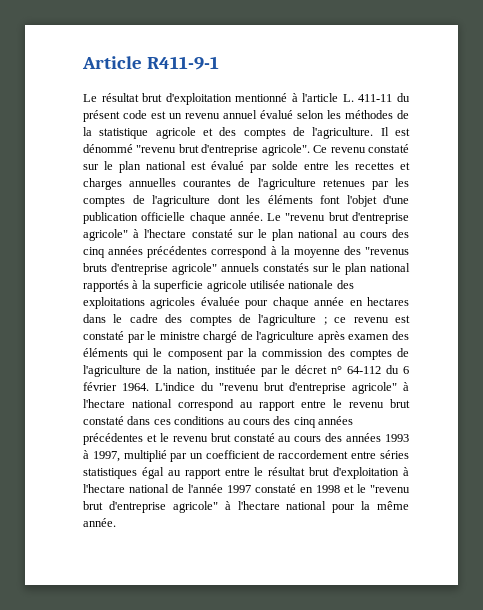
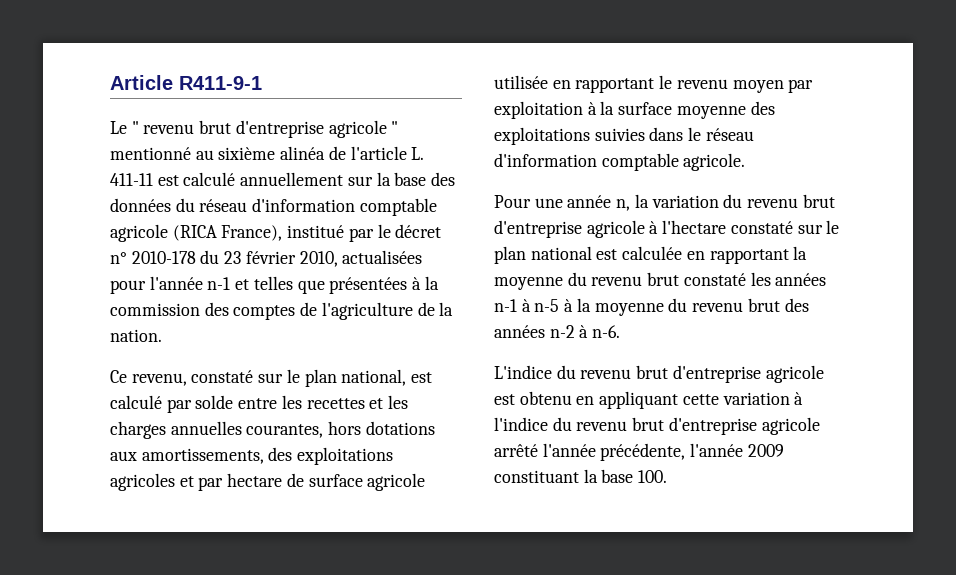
- Le résultat brut d'exploitation mentionné à l'article L. 411-11 du présent code est un revenu annuel évalué selon les méthodes de la statistique agricole et des comptes de l'agriculture. Il est dénommé "revenu brut d'entreprise agricole". Ce revenu constaté sur le plan national est évalué par solde entre les recettes et charges annuelles courantes de l'agriculture retenues par les comptes de l'agriculture dont les éléments font l'objet d'une publication officielle chaque année. Le "revenu brut d'entreprise agricole" à l'hectare constaté sur le plan national au cours des cinq années précédentes correspond à la moyenne des "revenus bruts d'entreprise agricole" annuels constatés sur le plan national rapportés à la superficie agricole utilisée nationale des exploitations agricoles évaluée pour chaque année en hectares dans le cadre des comptes de l'agriculture ; ce revenu est constaté par le ministre chargé de l'agriculture après examen des éléments qui le composent par la commission des comptes de l'agriculture de la nation, instituée par le décret n° 64-112 du 6 février 1964. L'indice du "revenu brut d'entreprise agricole" à l'hectare national correspond au rapport entre le revenu brut constaté dans ces conditions au cours des cinq années précédentes et le revenu brut constaté au cours des années 1993 à 1997, multiplié par un coefficient de raccordement entre séries statistiques égal au rapport entre le résultat brut d'exploitation à l'hectare national de l'année 1997 constaté en 1998 et le "revenu brut d'entreprise agricole" à l'hectare national pour la même année.
+ Le " revenu brut d'entreprise agricole " mentionné au sixième alinéa de l'article L. 411-11 est calculé annuellement sur la base des données du réseau d'information comptable agricole (RICA France), institué par le décret n° 2010-178 du 23 février 2010, actualisées pour l'année n-1 et telles que présentées à la commission des comptes de l'agriculture de la nation.
+ Ce revenu, constaté sur le plan national, est calculé par solde entre les recettes et les charges annuelles courantes, hors dotations aux amortissements, des exploitations agricoles et par hectare de surface agricole utilisée en rapportant le revenu moyen par exploitation à la surface moyenne des exploitations suivies dans le réseau d'information comptable agricole.
+ Pour une année n, la variation du revenu brut d'entreprise agricole à l'hectare constaté sur le plan national est calculée en rapportant la moyenne du revenu brut constaté les années n-1 à n-5 à la moyenne du revenu brut des années n-2 à n-6.
+ L'indice du revenu brut d'entreprise agricole est obtenu en appliquant cette variation à l'indice du revenu brut d'entreprise agricole arrêté l'année précédente, l'année 2009 constituant la base 100.

